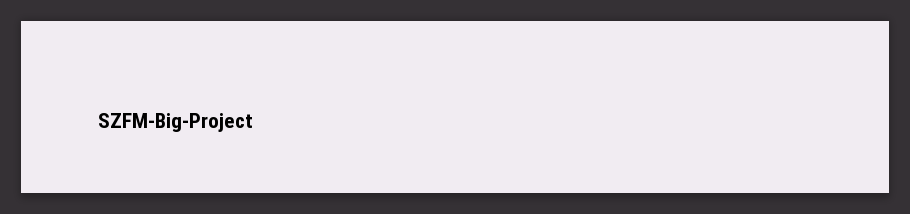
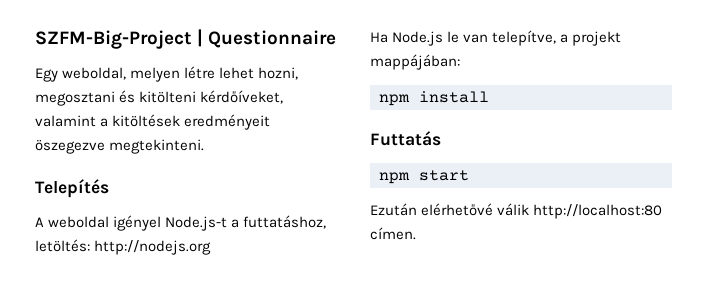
- SZFM-Big-Project
+ SZFM-Big-Project | Questionnaire
+ Egy weboldal, melyen létre lehet hozni, megosztani és kitölteni kérdőíveket, valamint a kitöltések eredményeit öszegezve megtekinteni.
+ Telepítés
+ A weboldal igényel Node.js-t a futtatáshoz, letöltés: http://nodejs.org
+ Ha Node.js le van telepítve, a projekt mappájában:
+ npm install
+ Futtatás
+ npm start
+ Ezután elérhetővé válik http://localhost:80 címen.

